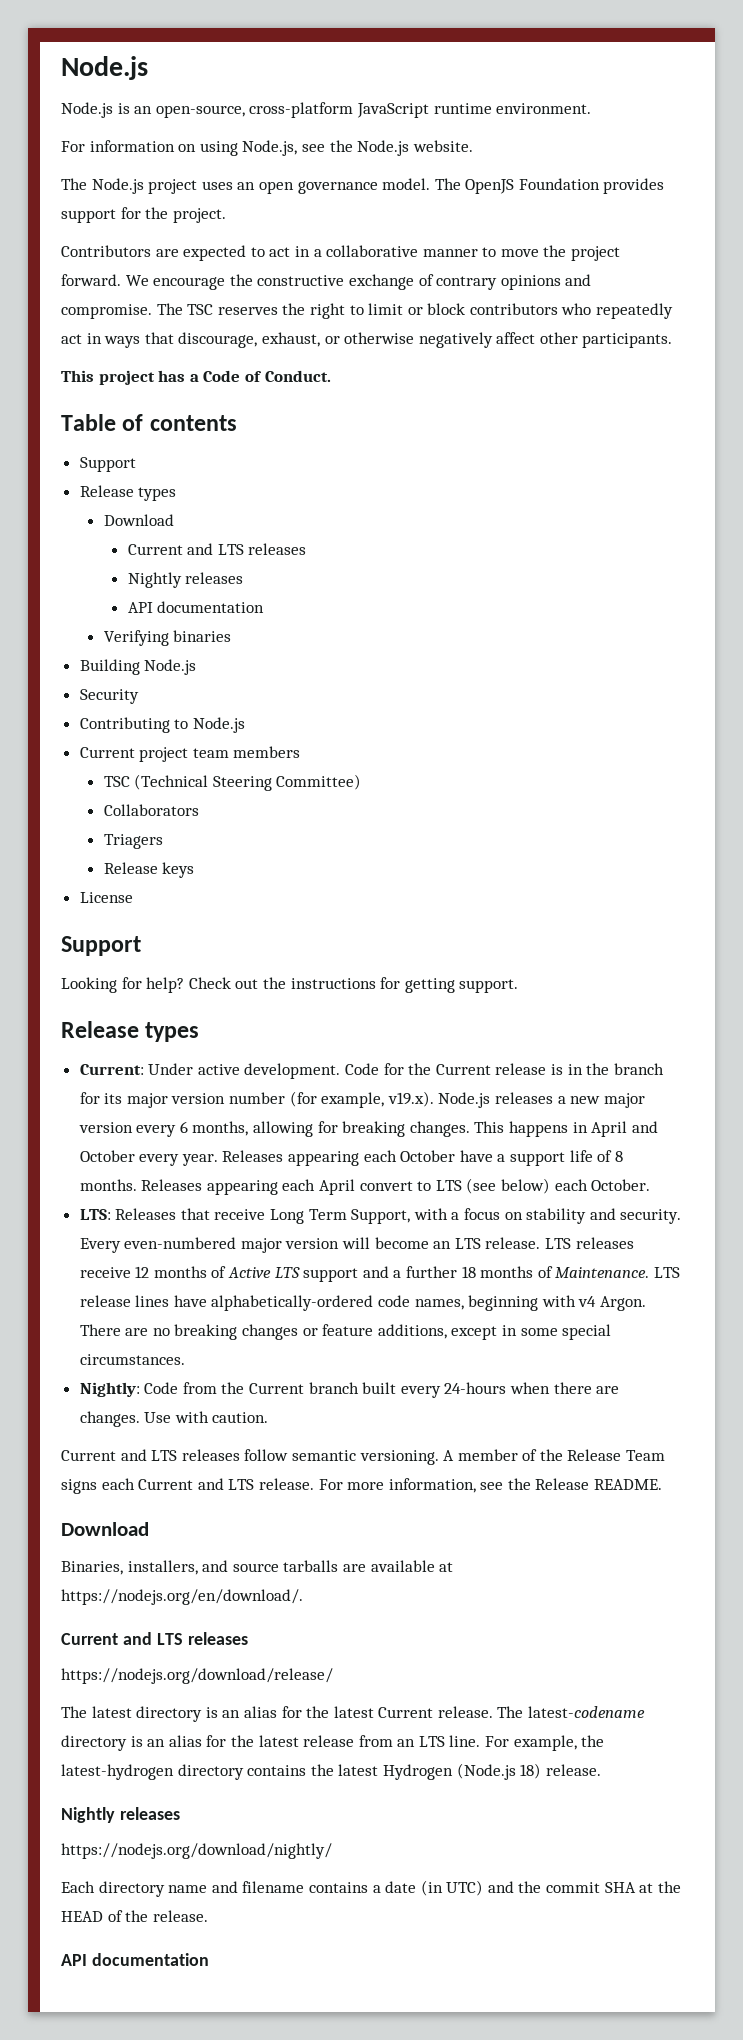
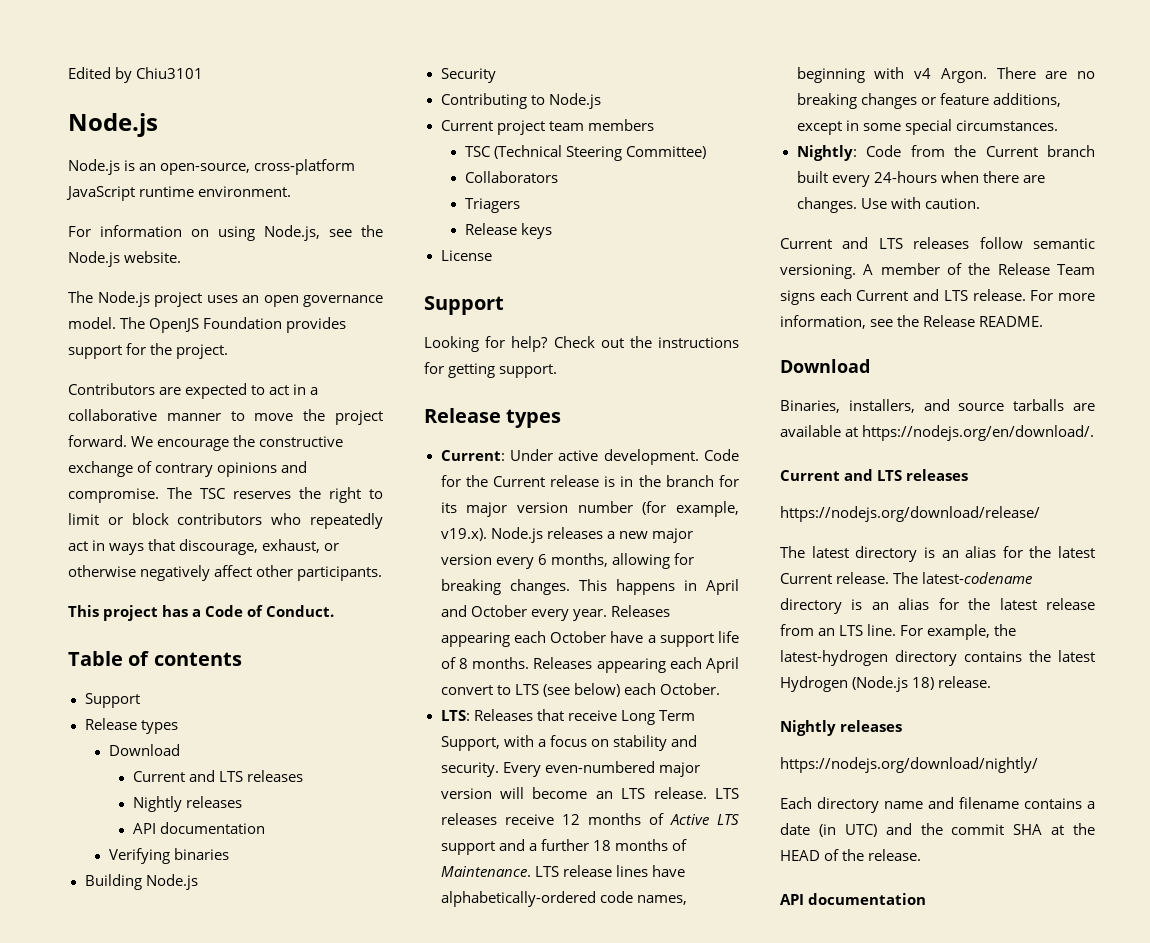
+ Edited by Chiu3101

